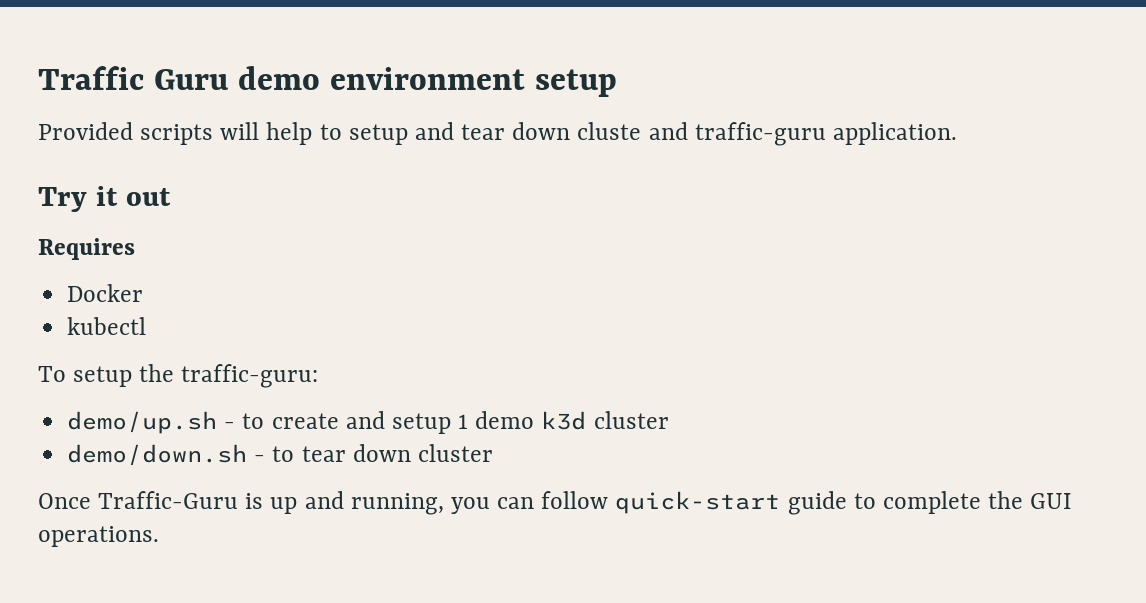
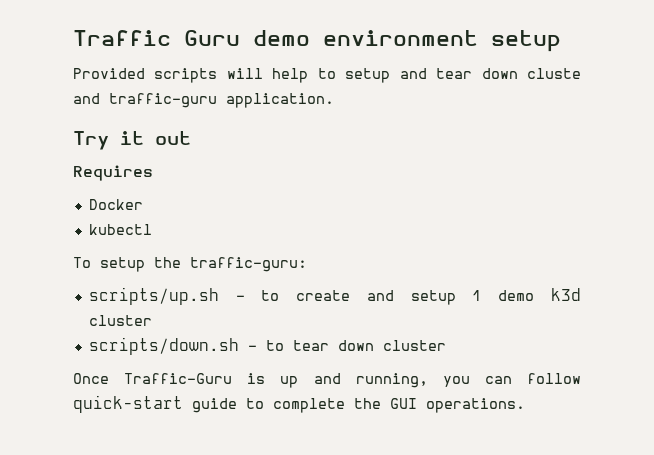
- demo/up.sh - to create and setup 1 demo k3d cluster
+ scripts/up.sh - to create and setup 1 demo k3d cluster
- demo/down.sh - to tear down cluster
+ scripts/down.sh - to tear down cluster

